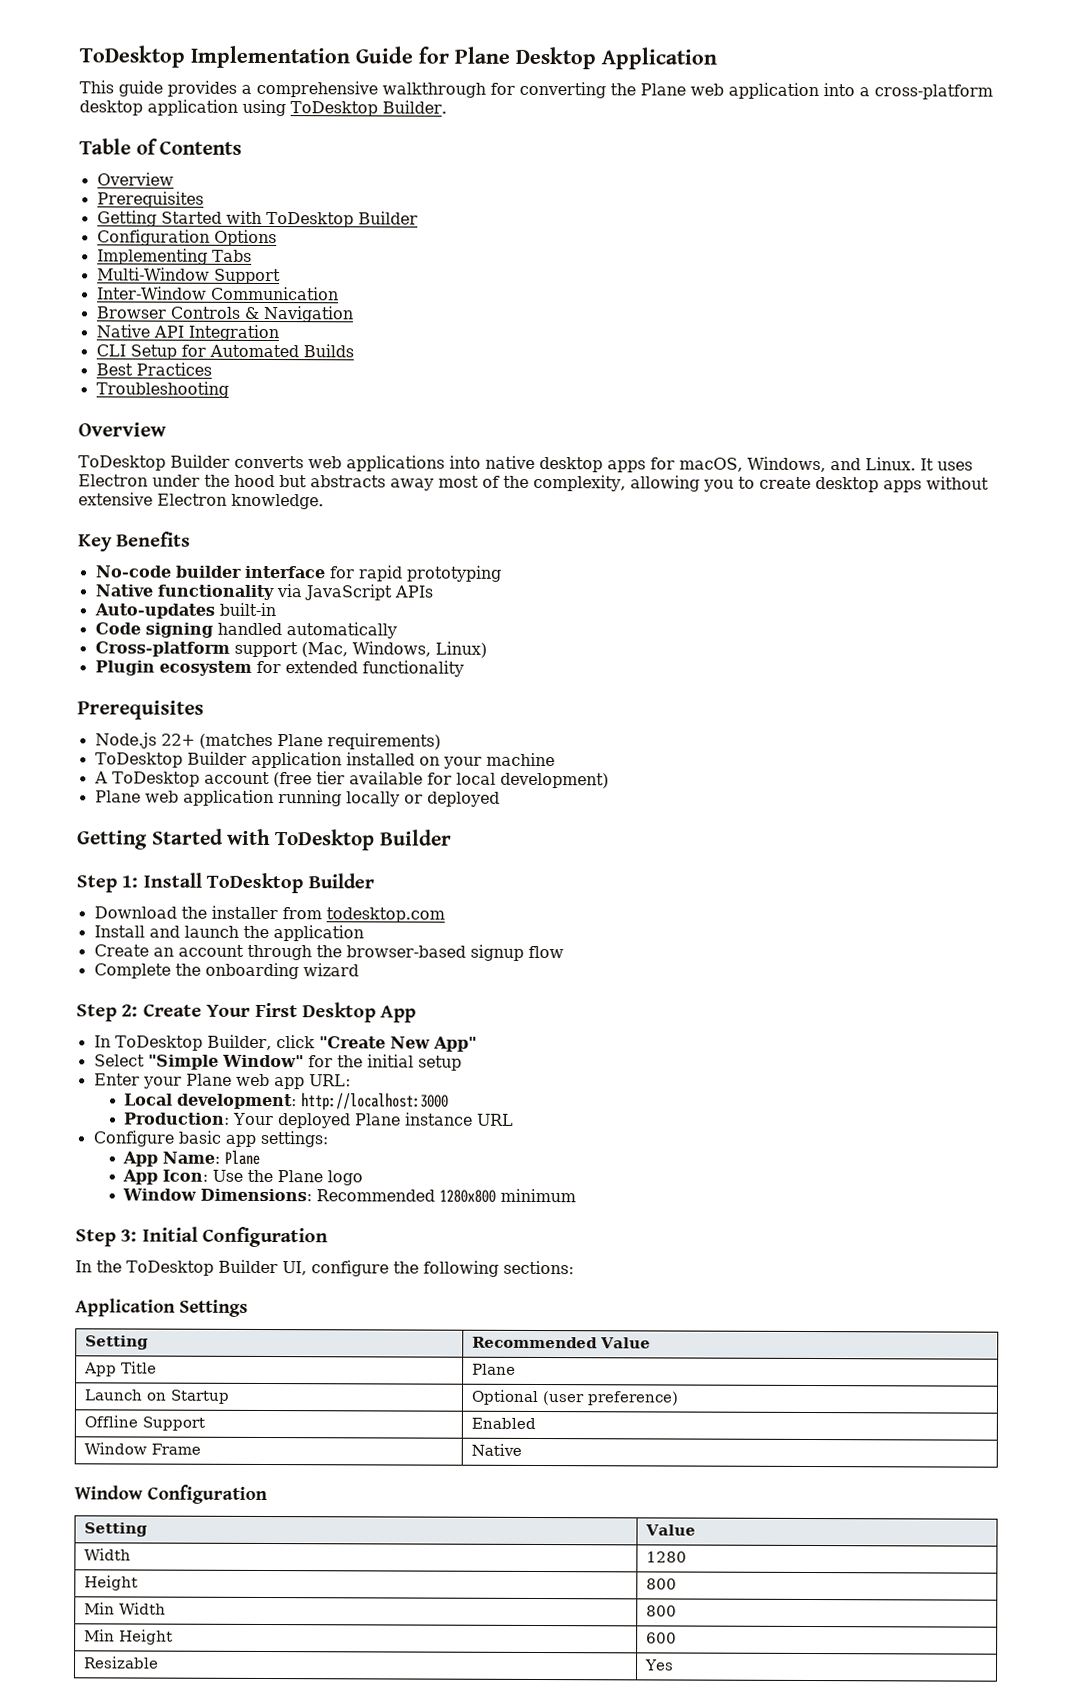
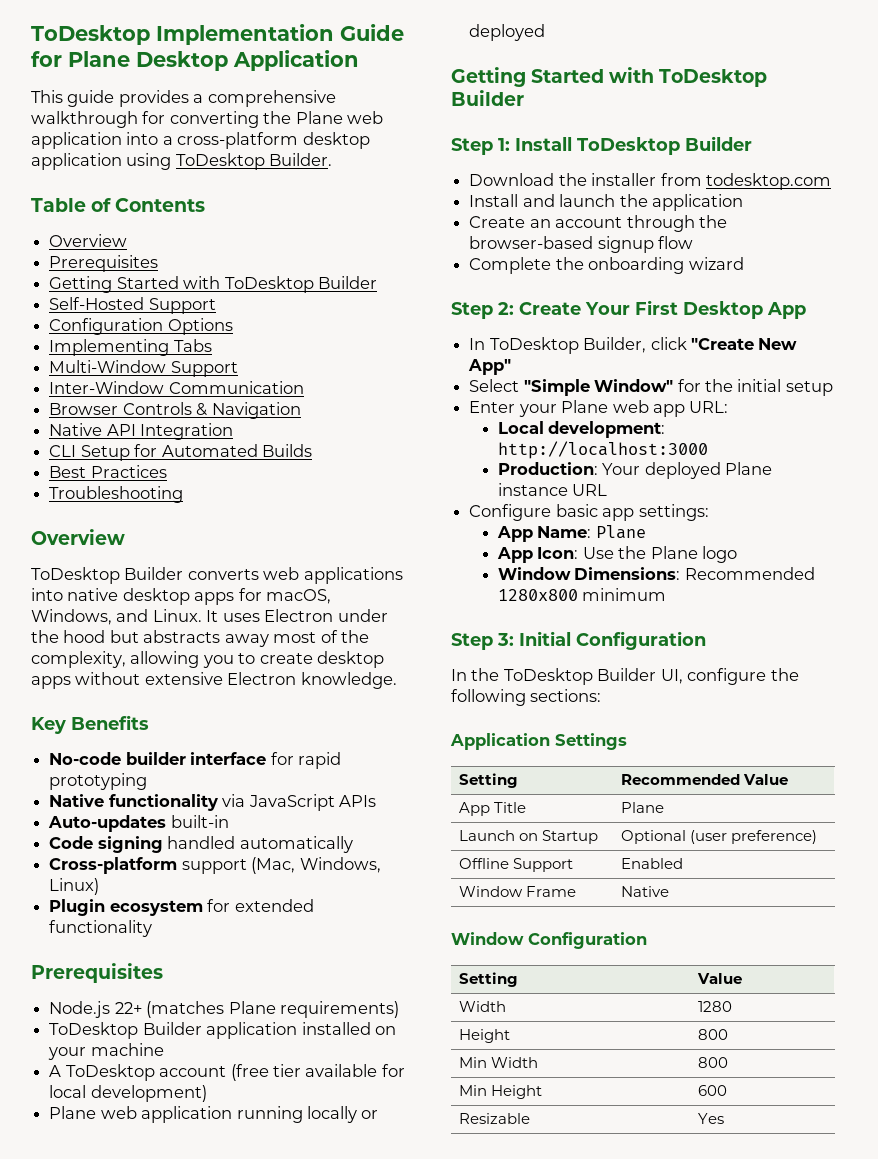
+ Self-Hosted Support

